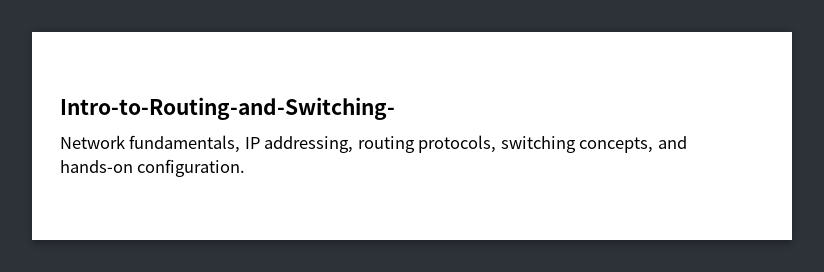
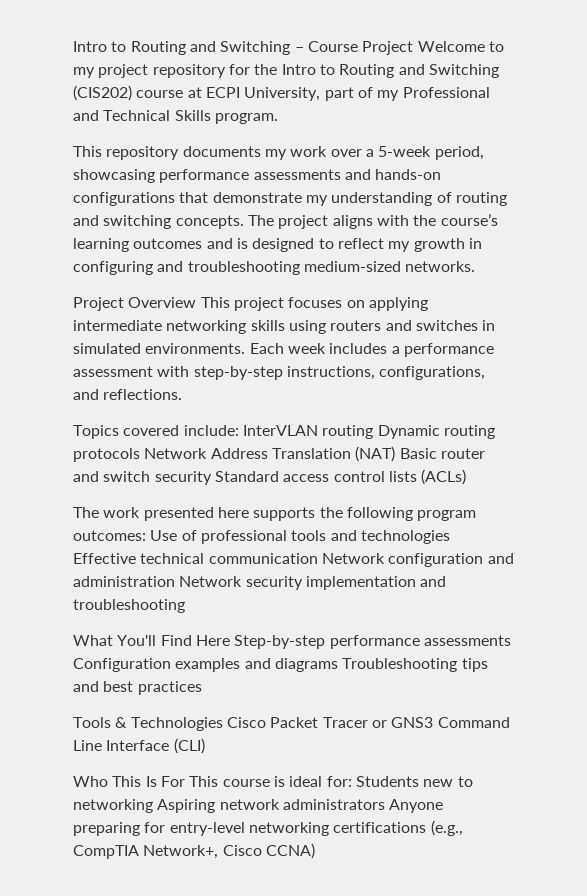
- Intro-to-Routing-and-Switching-
- Network fundamentals, IP addressing, routing protocols, switching concepts, and hands-on configuration.
+ Intro to Routing and Switching – Course Project Welcome to my project repository for the Intro to Routing and Switching (CIS202) course at ECPI University, part of my Professional and Technical Skills program.
+ This repository documents my work over a 5-week period, showcasing performance assessments and hands-on configurations that demonstrate my understanding of routing and switching concepts. The project aligns with the course’s learning outcomes and is designed to reflect my growth in configuring and troubleshooting medium-sized networks.
+ Project Overview This project focuses on applying intermediate networking skills using routers and switches in simulated environments. Each week includes a performance assessment with step-by-step instructions, configurations, and reflections.
+ Topics covered include: InterVLAN routing Dynamic routing protocols Network Address Translation (NAT) Basic router and switch security Standard access control lists (ACLs)
+ The work presented here supports the following program outcomes: Use of professional tools and technologies Effective technical communication Network configuration and administration Network security implementation and troubleshooting
+ What You'll Find Here Step-by-step performance assessments Configuration examples and diagrams Troubleshooting tips and best practices
+ Tools & Technologies Cisco Packet Tracer or GNS3 Command Line Interface (CLI)
+ Who This Is For This course is ideal for: Students new to networking Aspiring network administrators Anyone preparing for entry-level networking certifications (e.g., CompTIA Network+, Cisco CCNA)

